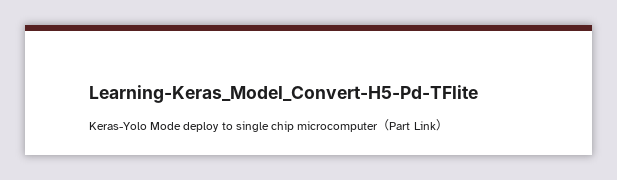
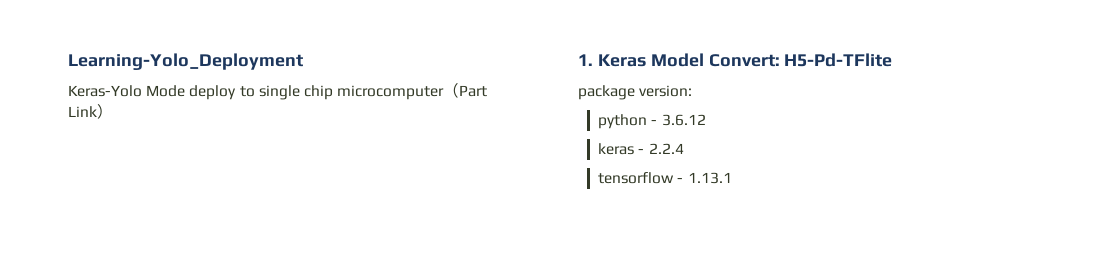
- Learning-Keras_Model_Convert-H5-Pd-TFlite
+ Learning-Yolo_Deployment
+ 1. Keras Model Convert: H5-Pd-TFlite
+ package version:
+ python - 3.6.12
+ keras - 2.2.4
+ tensorflow - 1.13.1

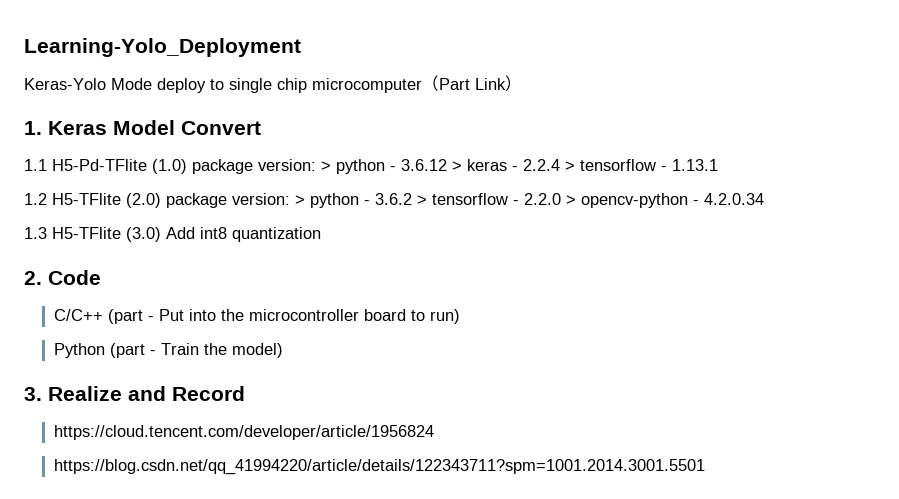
- 1. Keras Model Convert: H5-Pd-TFlite
- package version:
- python - 3.6.12
- keras - 2.2.4
- tensorflow - 1.13.1
+ 1. Keras Model Convert
+ 1.1 H5-Pd-TFlite (1.0) package version: > python - 3.6.12 > keras - 2.2.4 > tensorflow - 1.13.1
+ 1.2 H5-TFlite (2.0) package version: > python - 3.6.2 > tensorflow - 2.2.0 > opencv-python - 4.2.0.34
+ 1.3 H5-TFlite (3.0) Add int8 quantization
+ 2. Code
+ C/C++ (part - Put into the microcontroller board to run)
+ Python (part - Train the model)
+ 3. Realize and Record
+ https://cloud.tencent.com/developer/article/1956824
+ https://blog.csdn.net/qq_41994220/article/details/122343711?spm=1001.2014.3001.5501

